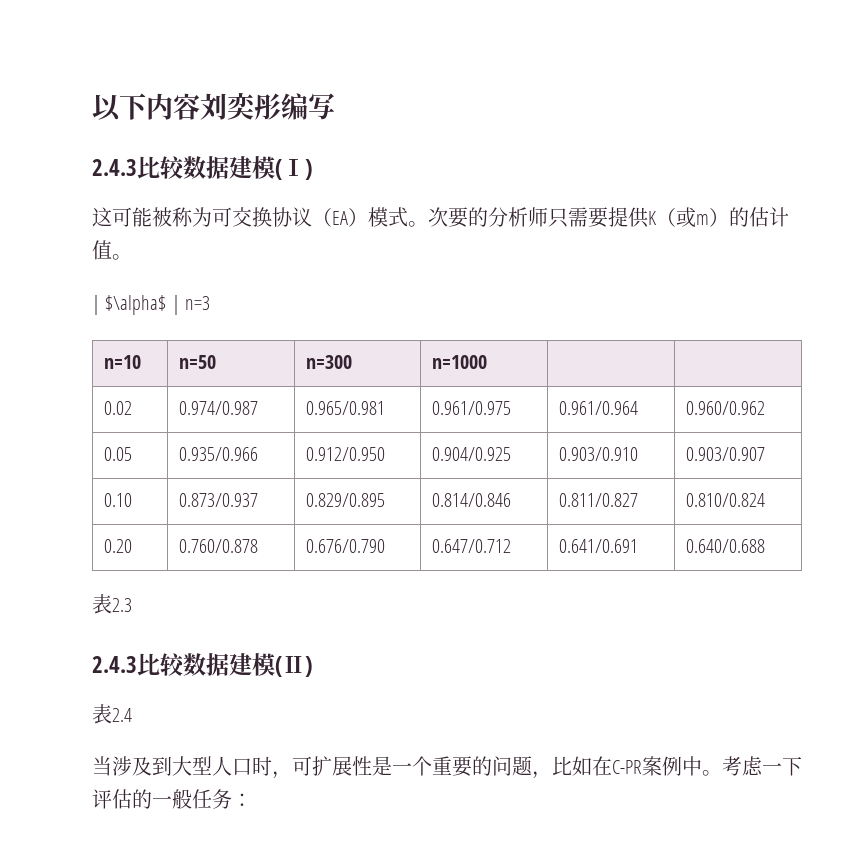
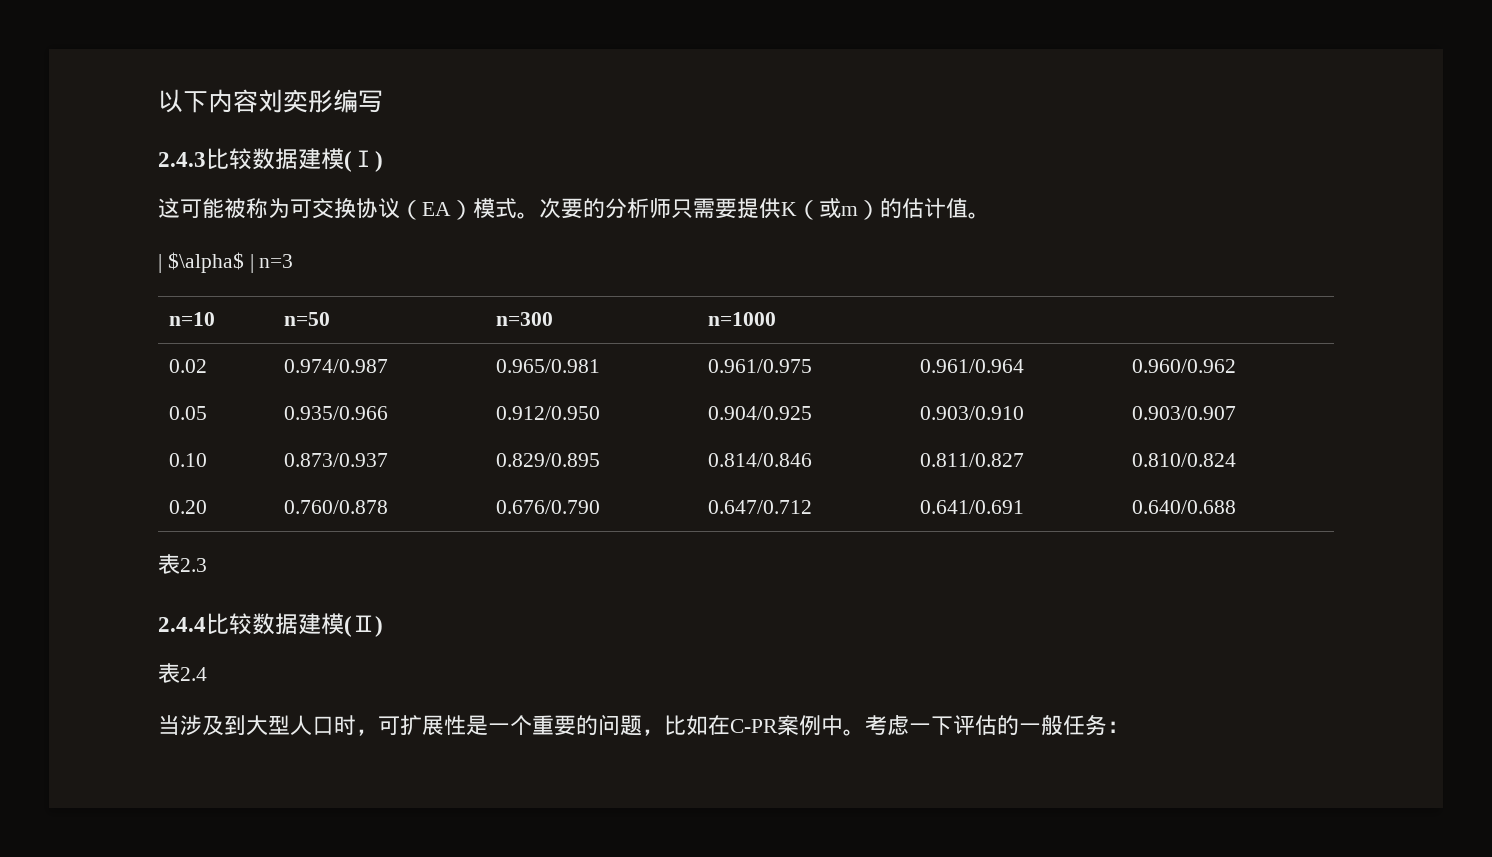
- 2.4.3比较数据建模(Ⅱ)
+ 2.4.4比较数据建模(Ⅱ)

